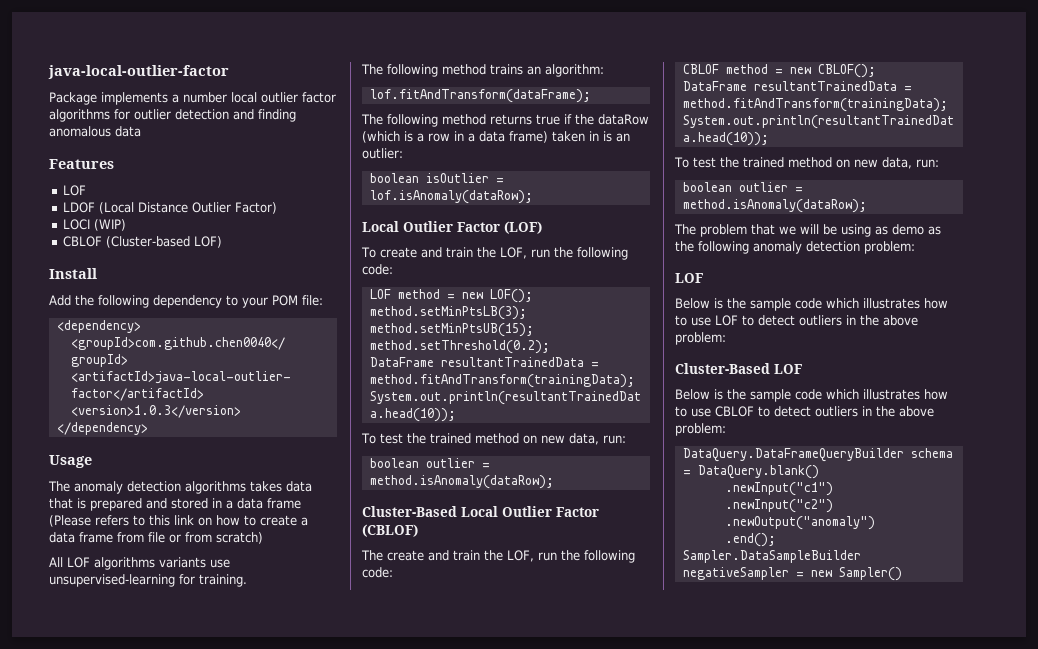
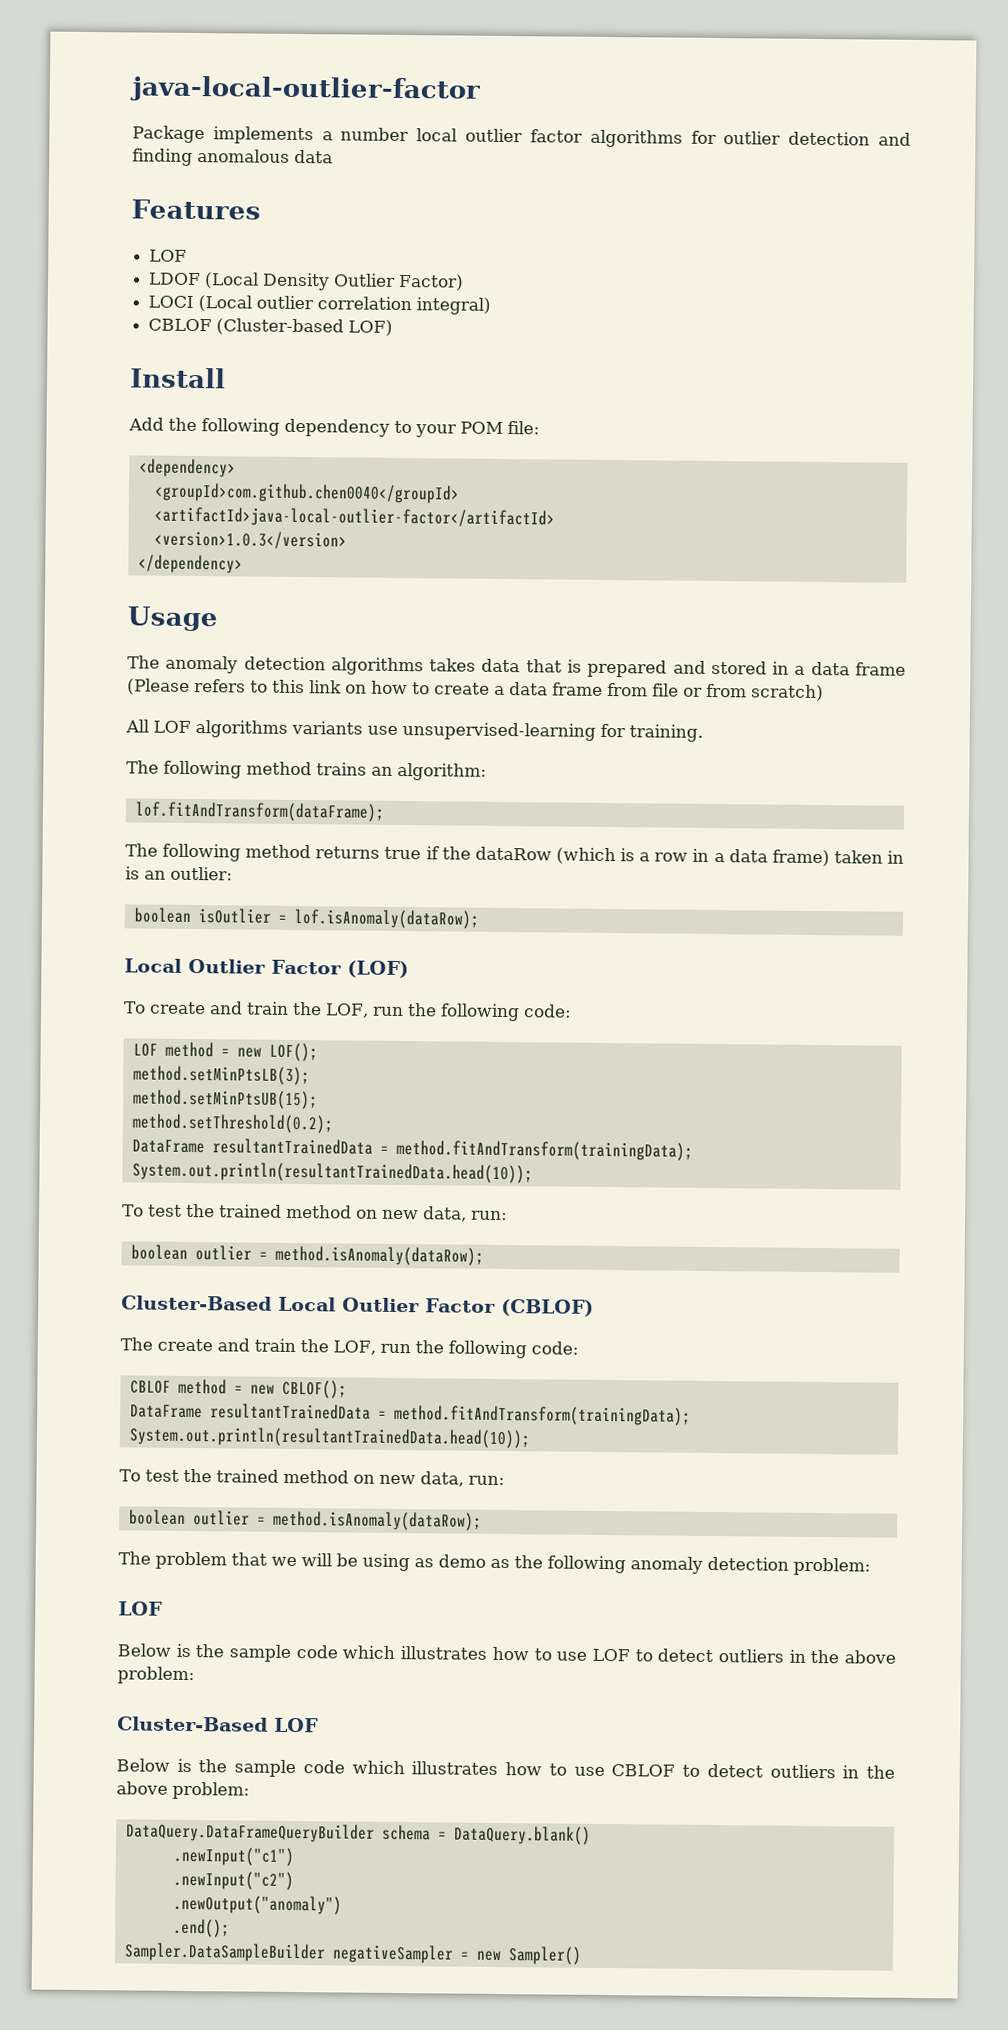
- LDOF (Local Distance Outlier Factor)
+ LDOF (Local Density Outlier Factor)
- LOCI (WIP)
+ LOCI (Local outlier correlation integral)

